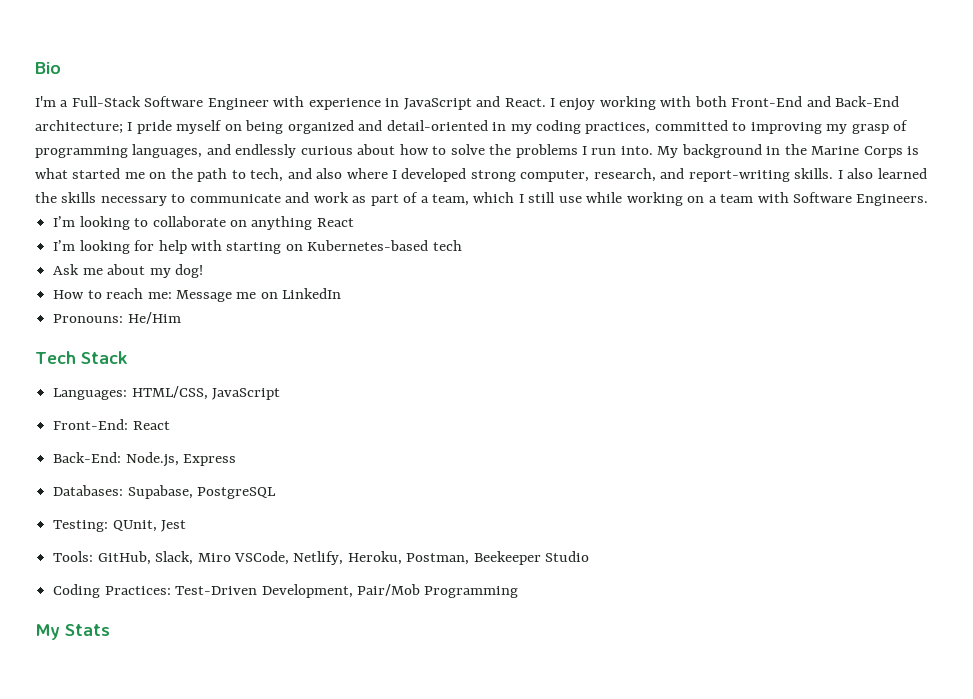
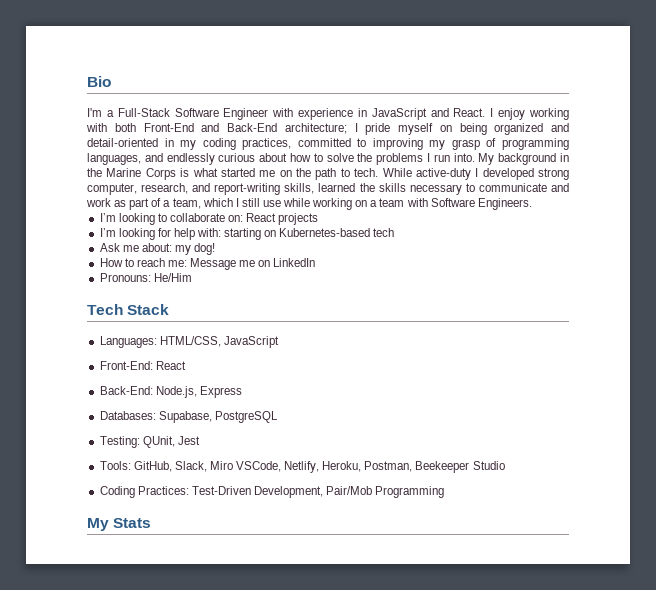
- My background in the Marine Corps is what started me on the path to tech, and also where I developed strong computer, research, and report-writing skills. I also learned the skills necessary to communicate and work as part of a team, which I still use while working on a team with Software Engineers.
+ My background in the Marine Corps is what started me on the path to tech. While active-duty I developed strong computer, research, and report-writing skills, learned the skills necessary to communicate and work as part of a team, which I still use while working on a team with Software Engineers.
- I’m looking to collaborate on anything React
+ I’m looking to collaborate on: React projects
- I’m looking for help with starting on Kubernetes-based tech
+ I’m looking for help with: starting on Kubernetes-based tech
- Ask me about my dog!
+ Ask me about: my dog!

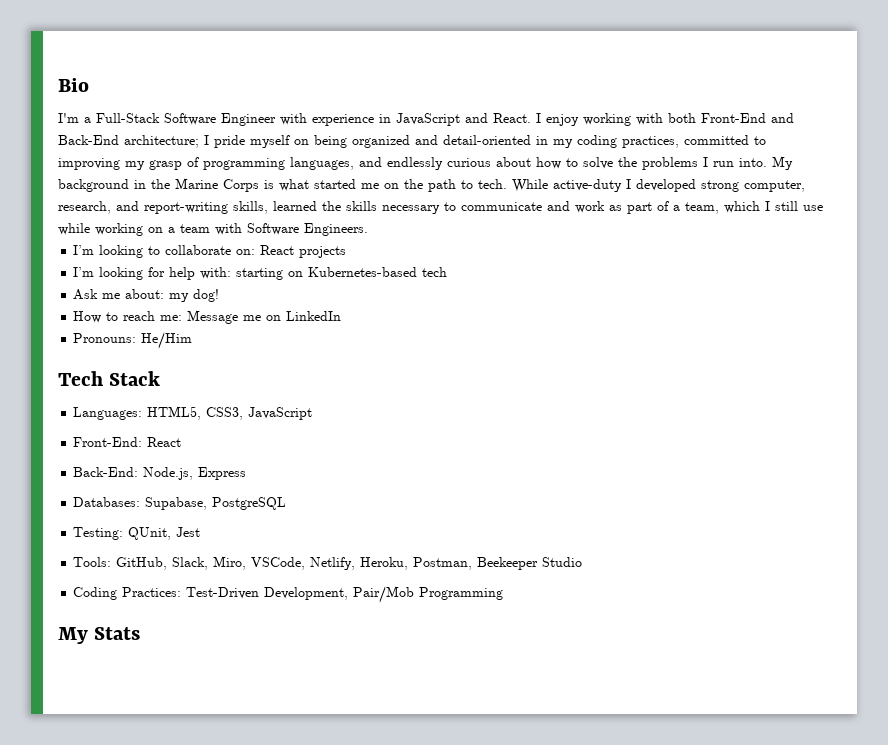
- Languages: HTML/CSS, JavaScript
+ Languages: HTML5, CSS3, JavaScript
- Tools: GitHub, Slack, Miro VSCode, Netlify, Heroku, Postman, Beekeeper Studio
+ Tools: GitHub, Slack, Miro, VSCode, Netlify, Heroku, Postman, Beekeeper Studio

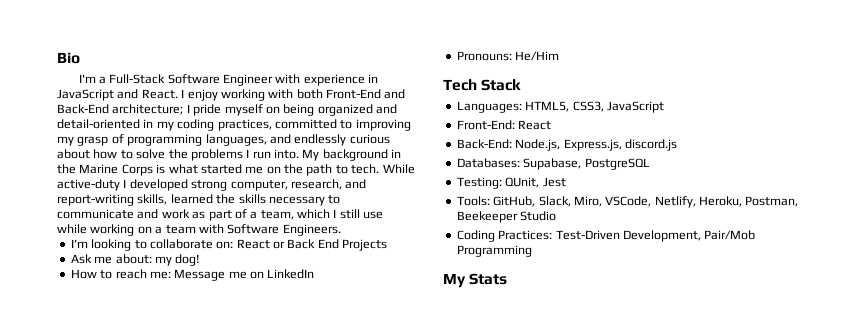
- I’m looking to collaborate on: React projects
- I’m looking for help with: starting on Kubernetes-based tech
+ I’m looking to collaborate on: React or Back End Projects
- Back-End: Node.js, Express
+ Back-End: Node.js, Express.js, discord.js

